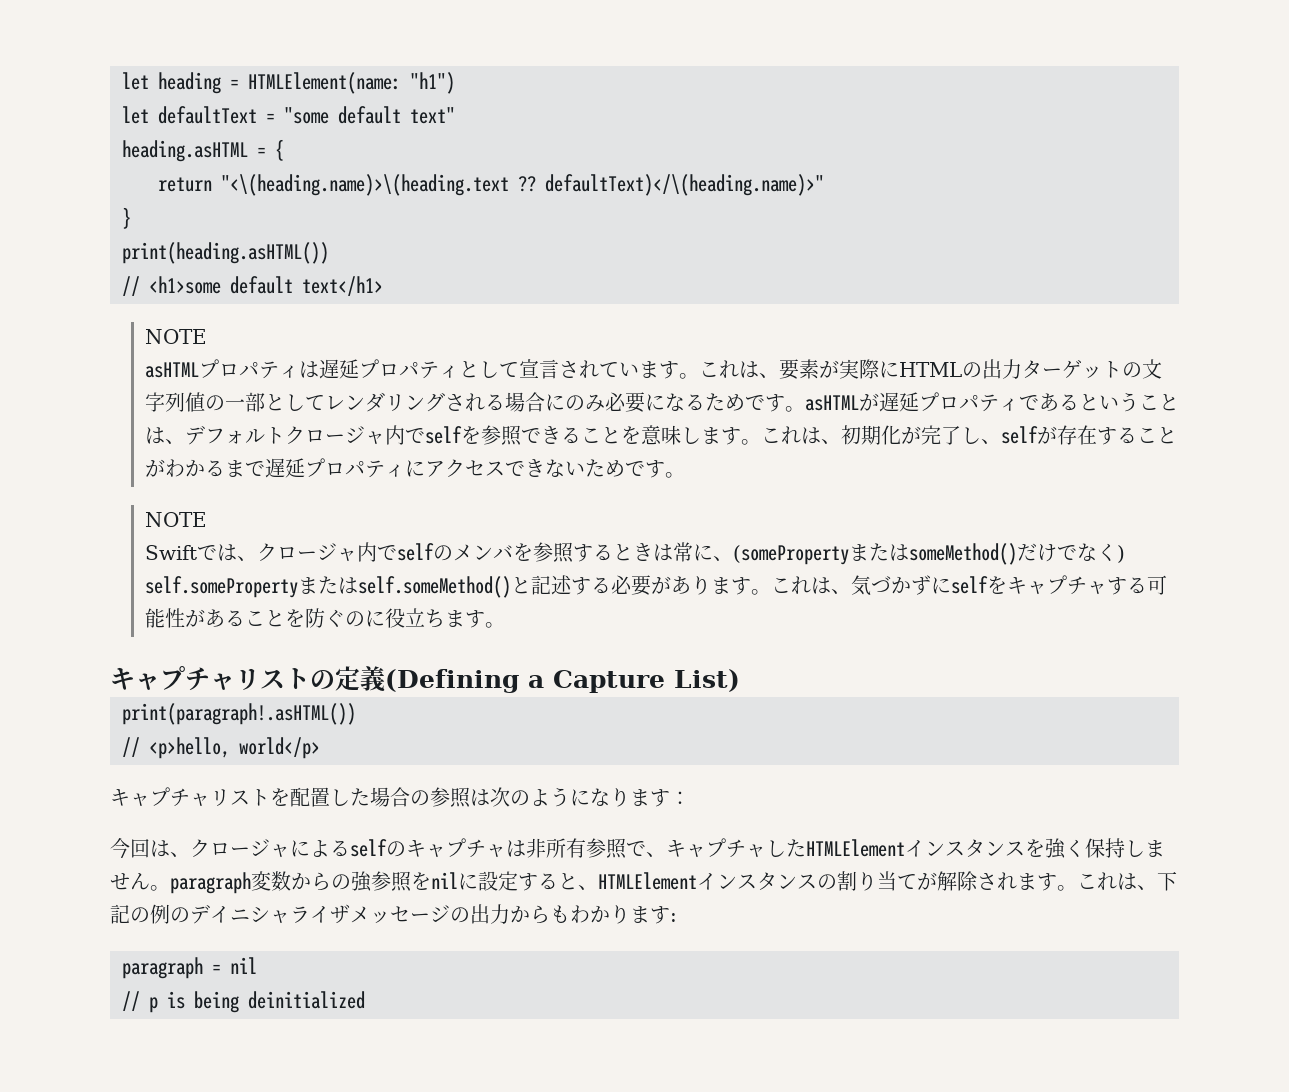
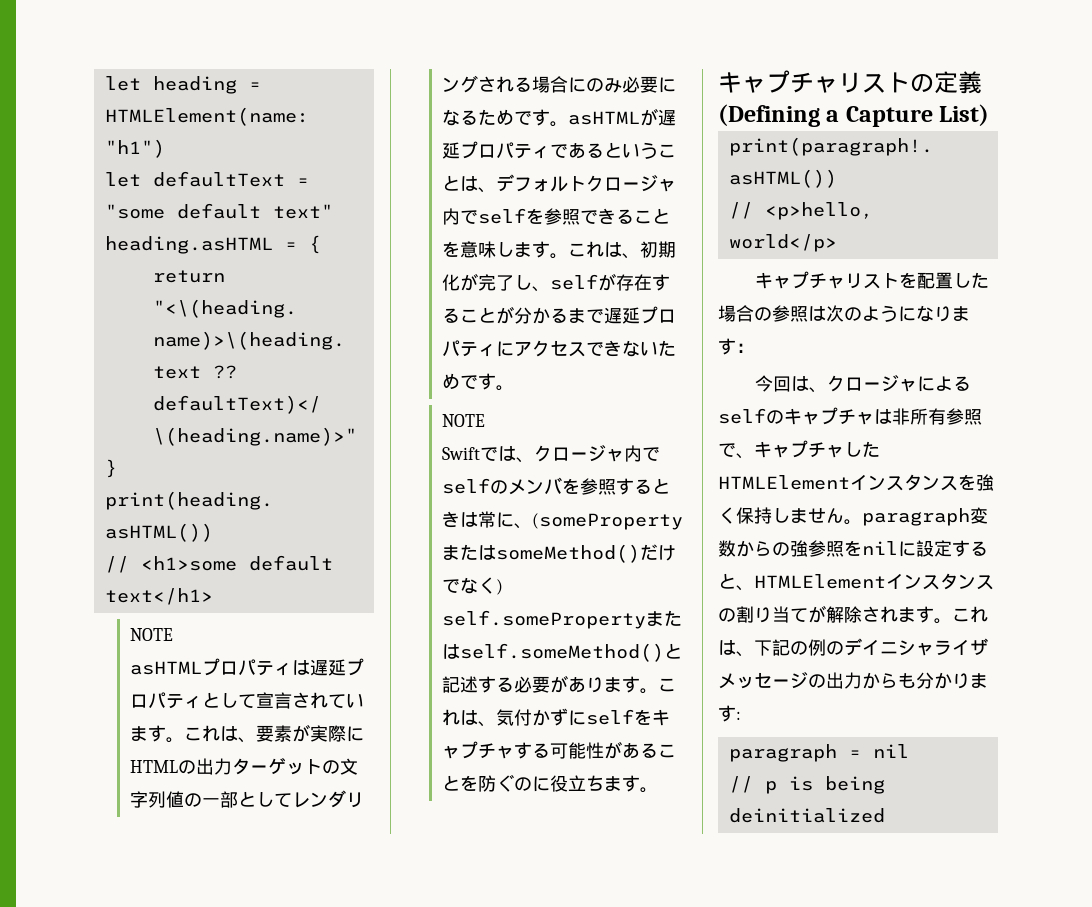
- これは、初期化が完了し、selfが存在することがわかるまで遅延プロパティにアクセスできないためです。
+ これは、初期化が完了し、selfが存在することが分かるまで遅延プロパティにアクセスできないためです。
- これは、気づかずにselfをキャプチャする可能性があることを防ぐのに役立ちます。
+ これは、気付かずにselfをキャプチャする可能性があることを防ぐのに役立ちます。
- これは、下記の例のデイニシャライザメッセージの出力からもわかります:
+ これは、下記の例のデイニシャライザメッセージの出力からも分かります:

